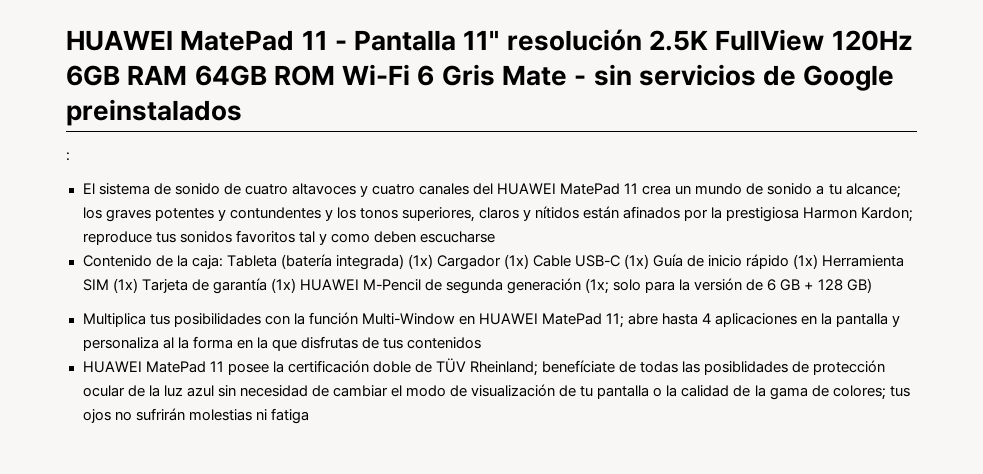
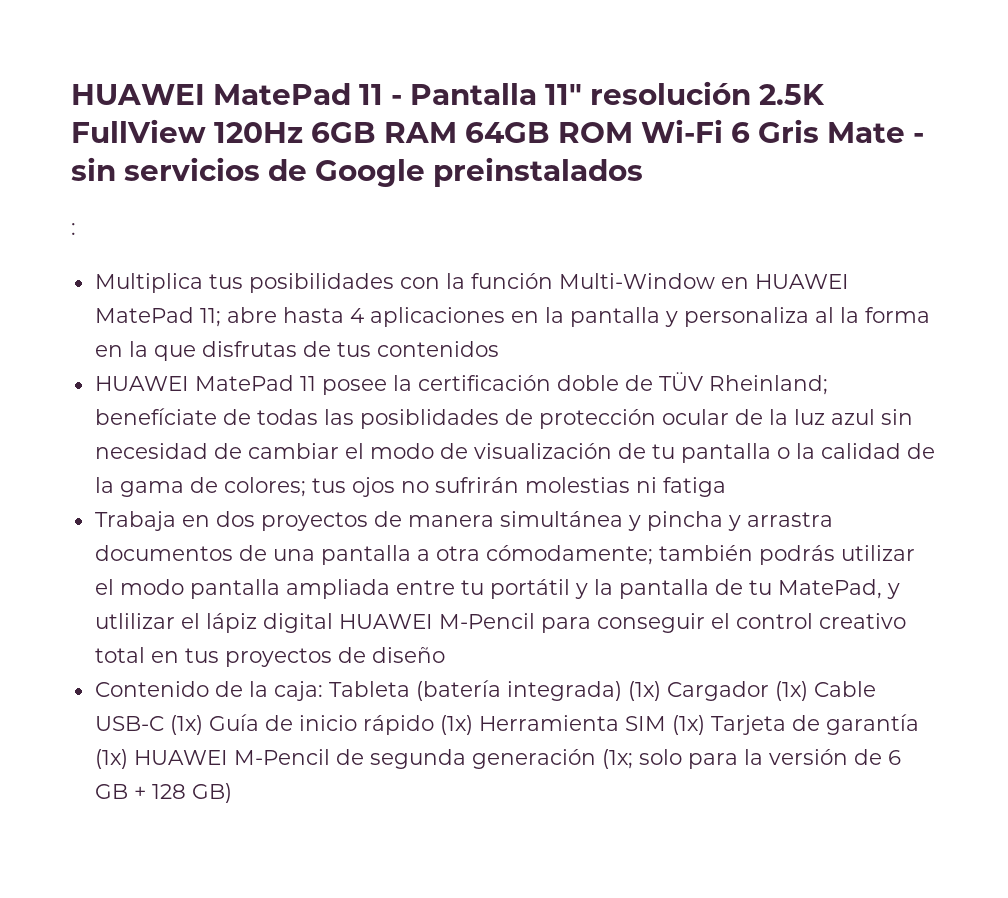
- El sistema de sonido de cuatro altavoces y cuatro canales del HUAWEI MatePad 11 crea un mundo de sonido a tu alcance; los graves potentes y contundentes y los tonos superiores, claros y nítidos están afinados por la prestigiosa Harmon Kardon; reproduce tus sonidos favoritos tal y como deben escucharse
- Contenido de la caja: Tableta (batería integrada) (1x) Cargador (1x) Cable USB-C (1x) Guía de inicio rápido (1x) Herramienta SIM (1x) Tarjeta de garantía (1x) HUAWEI M-Pencil de segunda generación (1x; solo para la versión de 6 GB + 128 GB)
+ Trabaja en dos proyectos de manera simultánea y pincha y arrastra documentos de una pantalla a otra cómodamente; también podrás utilizar el modo pantalla ampliada entre tu portátil y la pantalla de tu MatePad, y utlilizar el lápiz digital HUAWEI M-Pencil para conseguir el control creativo total en tus proyectos de diseño
+ Contenido de la caja: Tableta (batería integrada) (1x) Cargador (1x) Cable USB-C (1x) Guía de inicio rápido (1x) Herramienta SIM (1x) Tarjeta de garantía (1x) HUAWEI M-Pencil de segunda generación (1x; solo para la versión de 6 GB + 128 GB)

